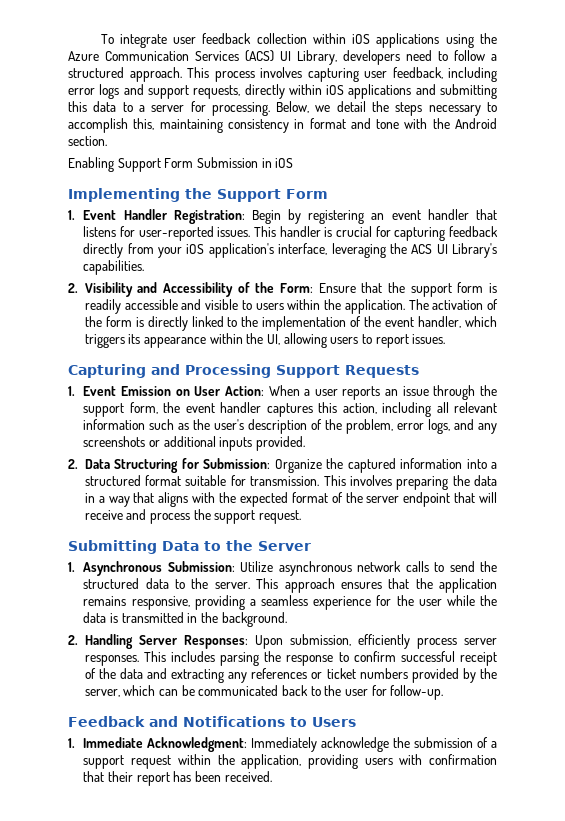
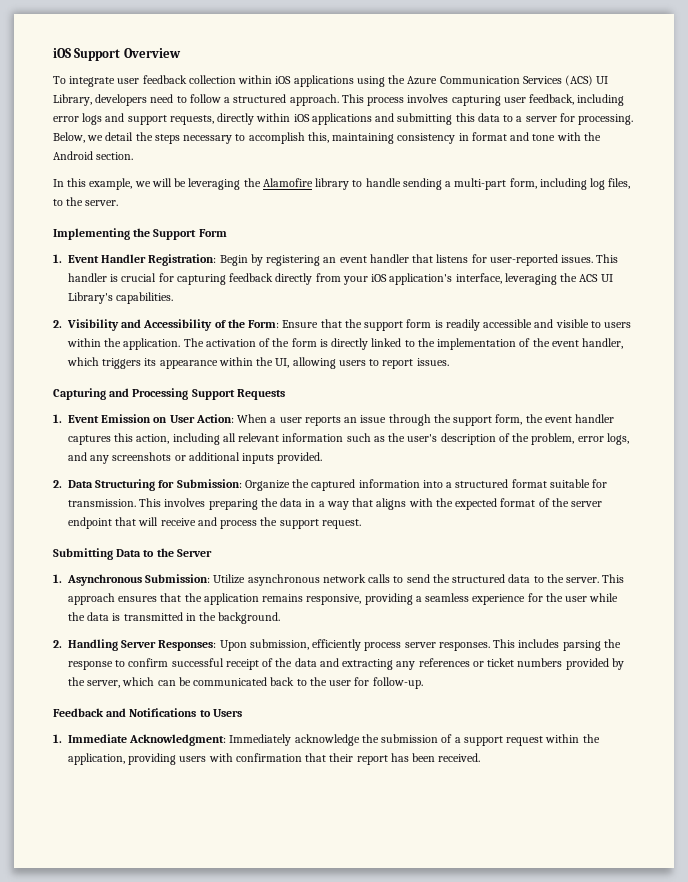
+ iOS Support Overview
- Enabling Support Form Submission in iOS
+ In this example, we will be leveraging the Alamofire library to handle sending a multi-part form, including log files, to the server.

